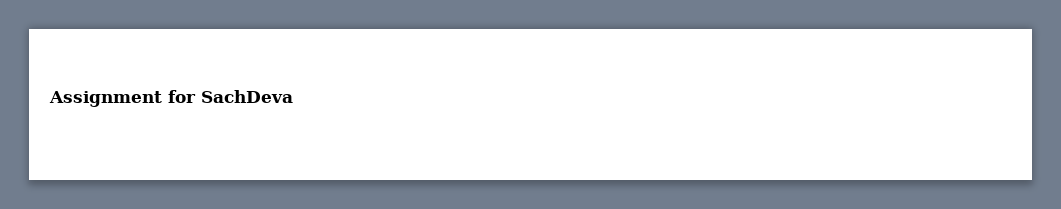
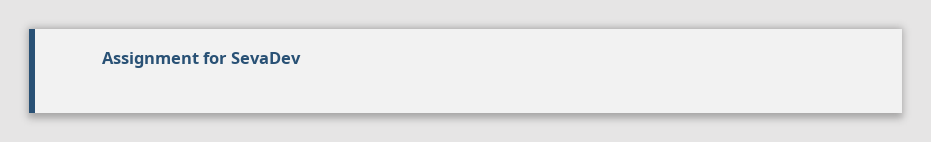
- Assignment for SachDeva
+ Assignment for SevaDev

